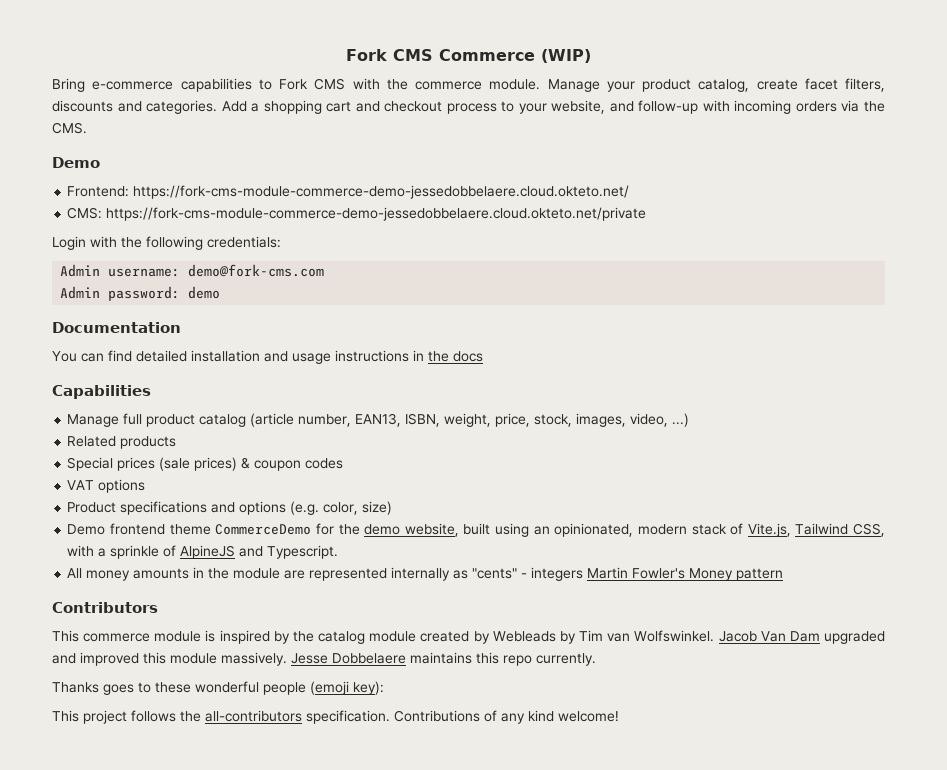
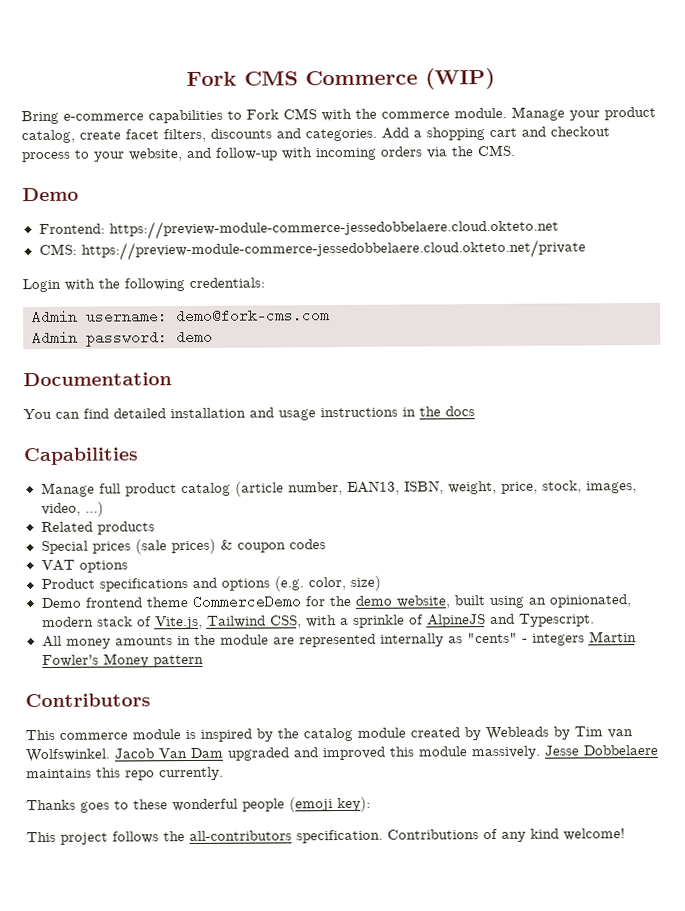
- Frontend: https://fork-cms-module-commerce-demo-jessedobbelaere.cloud.okteto.net/
+ Frontend: https://preview-module-commerce-jessedobbelaere.cloud.okteto.net
- CMS: https://fork-cms-module-commerce-demo-jessedobbelaere.cloud.okteto.net/private
+ CMS: https://preview-module-commerce-jessedobbelaere.cloud.okteto.net/private

